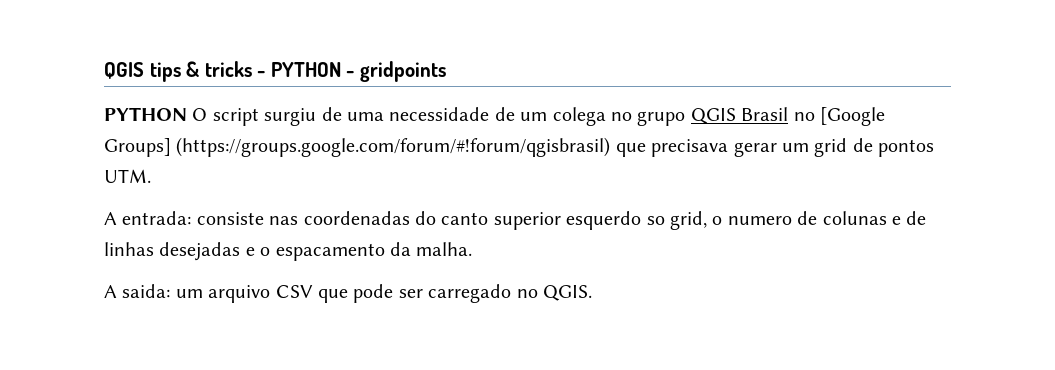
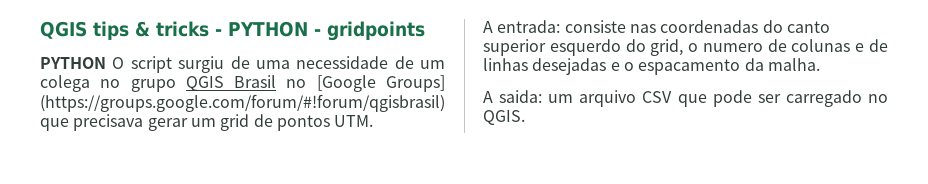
- A entrada: consiste nas coordenadas do canto superior esquerdo so grid, o numero de colunas e de linhas desejadas e o espacamento da malha.
+ A entrada: consiste nas coordenadas do canto superior esquerdo do grid, o numero de colunas e de linhas desejadas e o espacamento da malha.

